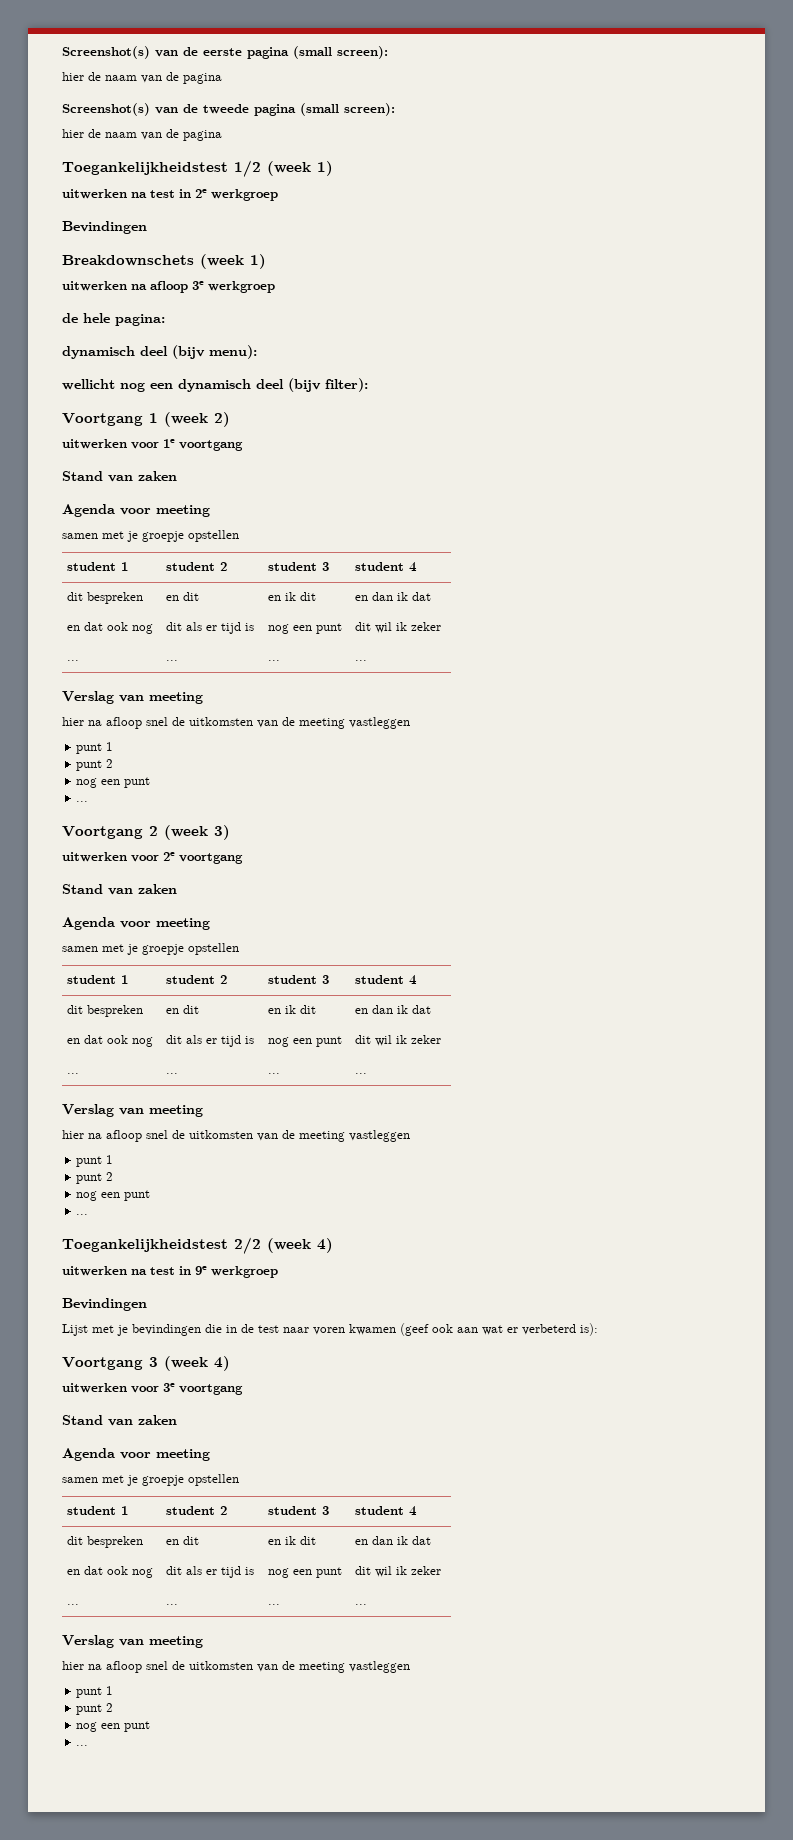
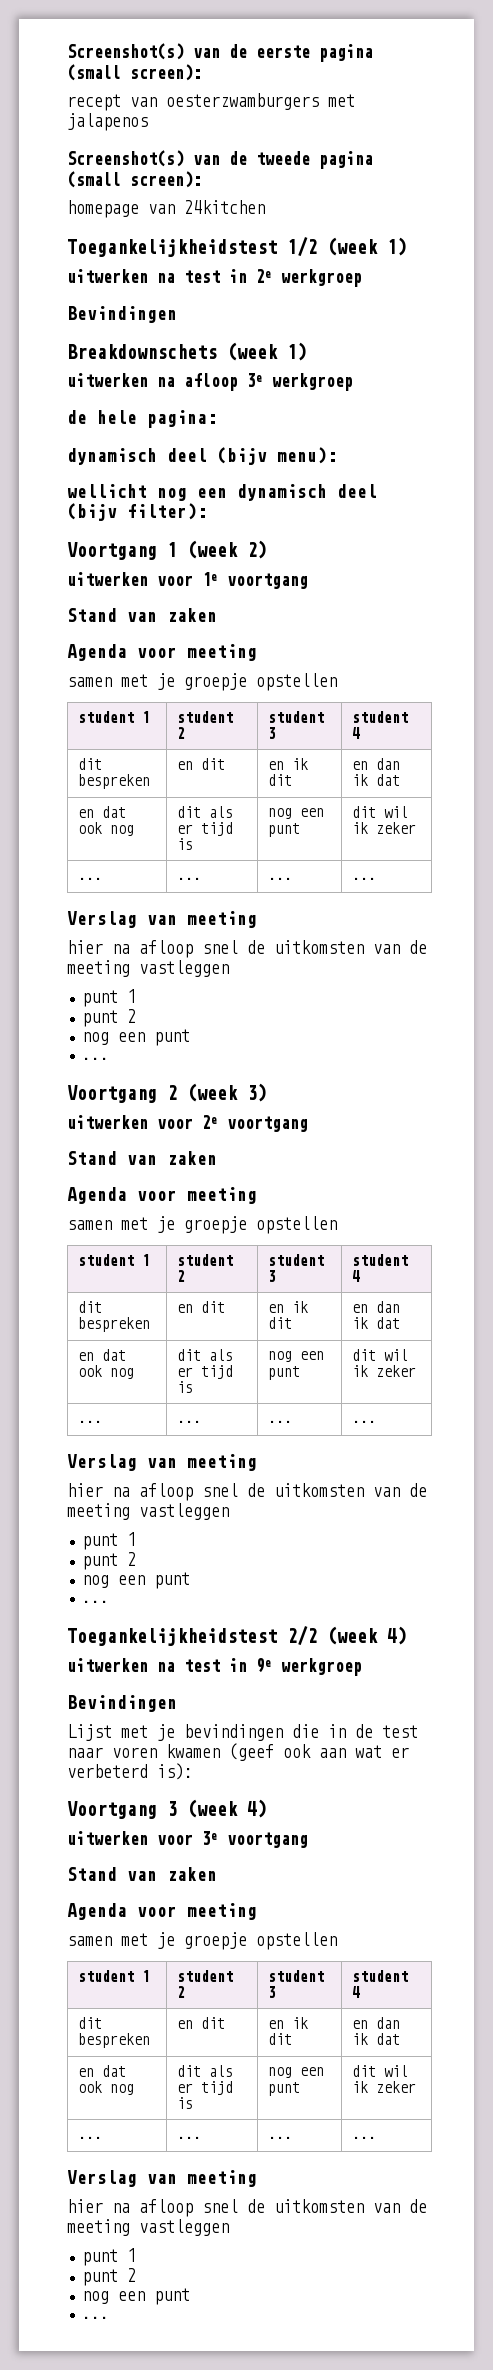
  Screenshot(s) van de eerste pagina (small screen):
- hier de naam van de pagina
+ recept van oesterzwamburgers met jalapenos
  Screenshot(s) van de tweede pagina (small screen):
- hier de naam van de pagina
+ homepage van 24kitchen

